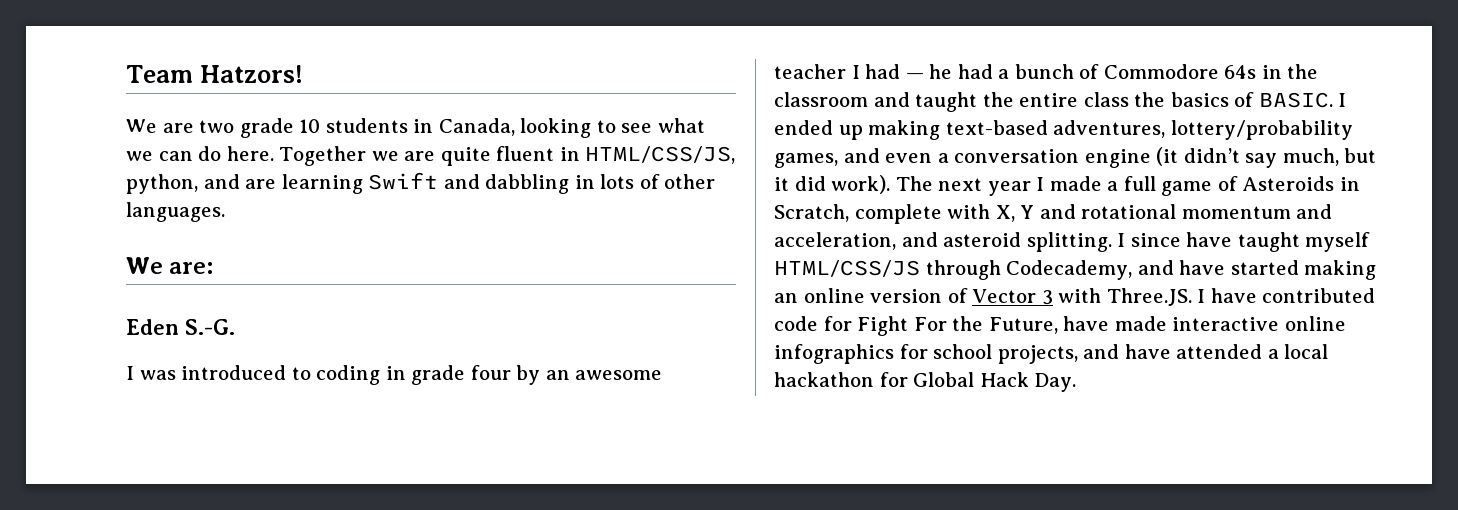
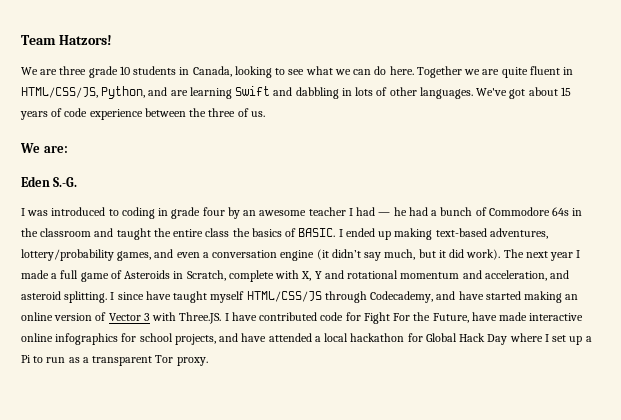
- We are two grade 10 students in Canada, looking to see what we can do here.
+ We are three grade 10 students in Canada, looking to see what we can do here.
- Together we are quite fluent in HTML/CSS/JS, python, and are learning Swift and dabbling in lots of other languages.
+ Together we are quite fluent in HTML/CSS/JS, Python, and are learning Swift and dabbling in lots of other languages. We've got about 15 years of code experience between the three of us.
- I since have taught myself HTML/CSS/JS through Codecademy, and have started making an online version of Vector 3 with Three.JS. I have contributed code for Fight For the Future, have made interactive online infographics for school projects, and have attended a local hackathon for Global Hack Day.
+ I since have taught myself HTML/CSS/JS through Codecademy, and have started making an online version of Vector 3 with Three.JS. I have contributed code for Fight For the Future, have made interactive online infographics for school projects, and have attended a local hackathon for Global Hack Day where I set up a Pi to run as a transparent Tor proxy.

